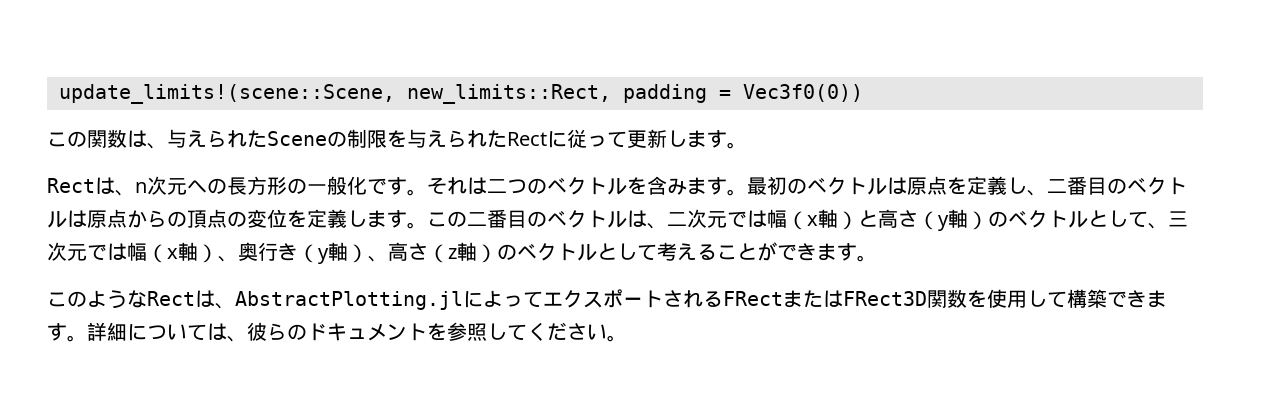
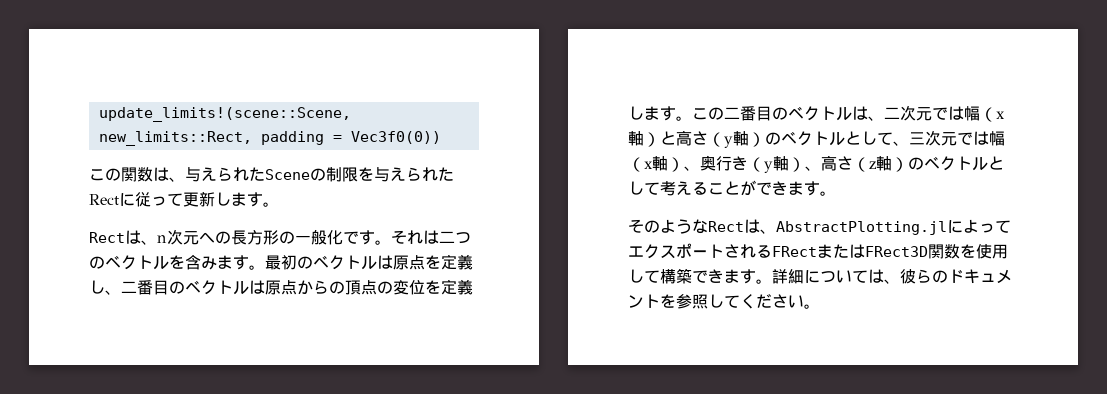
- このようなRectは、AbstractPlotting.jlによってエクスポートされるFRectまたはFRect3D関数を使用して構築できます。
+ そのようなRectは、AbstractPlotting.jlによってエクスポートされるFRectまたはFRect3D関数を使用して構築できます。

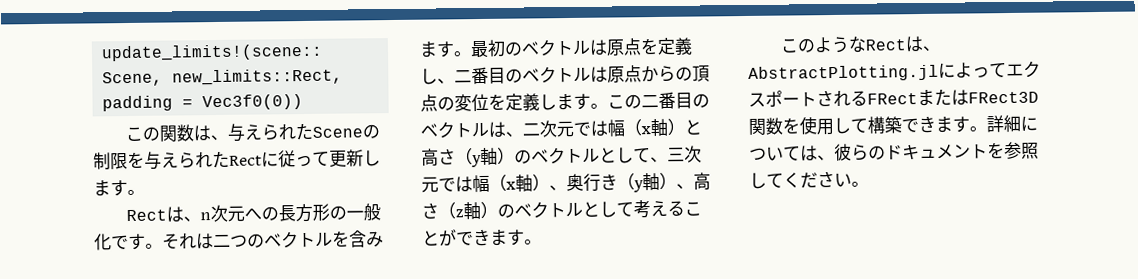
- そのようなRectは、AbstractPlotting.jlによってエクスポートされるFRectまたはFRect3D関数を使用して構築できます。
+ このようなRectは、AbstractPlotting.jlによってエクスポートされるFRectまたはFRect3D関数を使用して構築できます。

